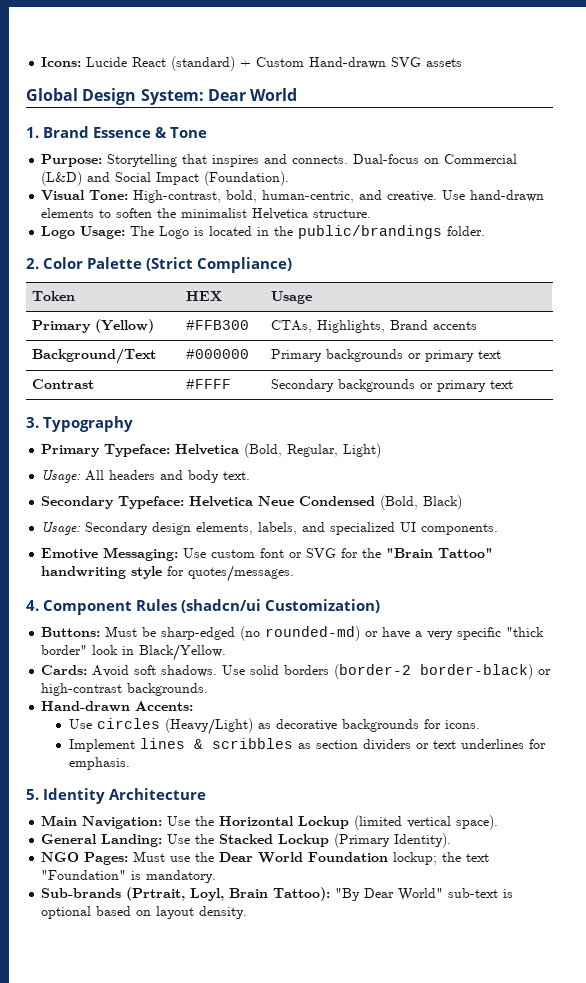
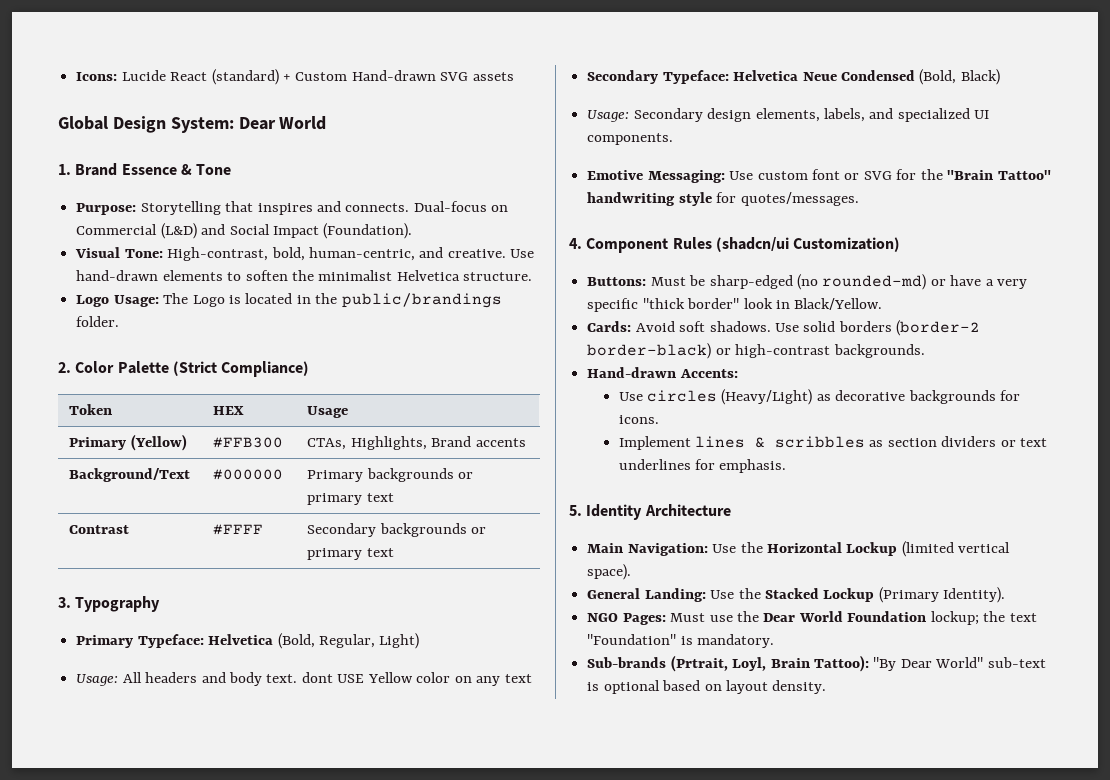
- Usage: All headers and body text.
+ Usage: All headers and body text. dont USE Yellow color on any text

